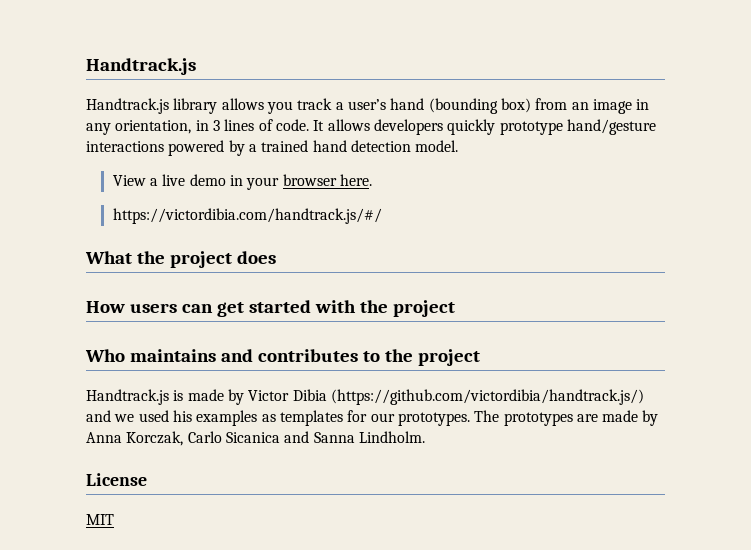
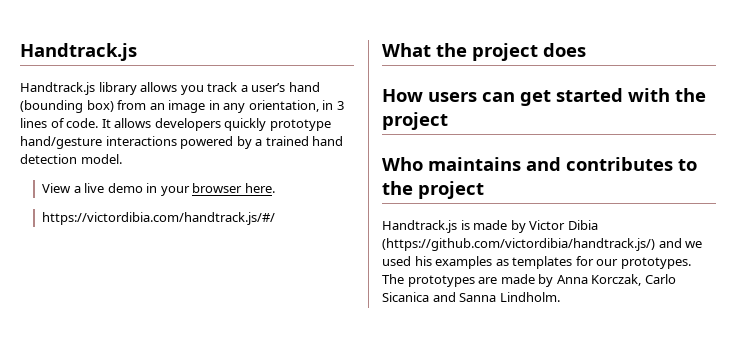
- License
- MIT

